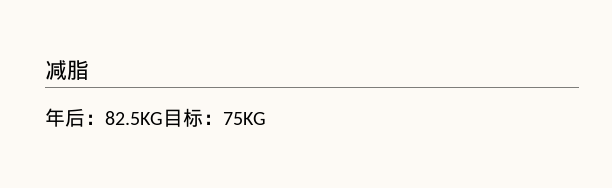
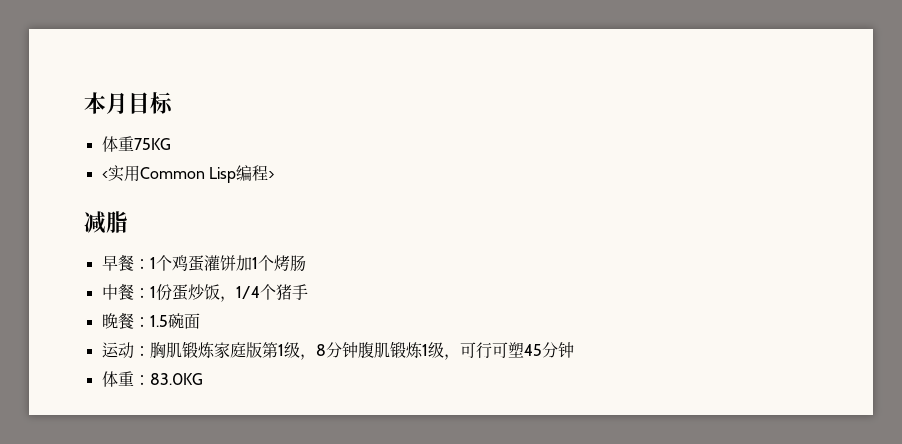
+ 本月目标
+ 体重75KG
+ <实用Common Lisp编程>
  减脂
- 年后：82.5KG目标：75KG
+ 早餐：1个鸡蛋灌饼加1个烤肠
+ 中餐：1份蛋炒饭，1/4个猪手
+ 晚餐：1.5碗面
+ 运动：胸肌锻炼家庭版第1级，8分钟腹肌锻炼1级，可行可塑45分钟
+ 体重：83.0KG

